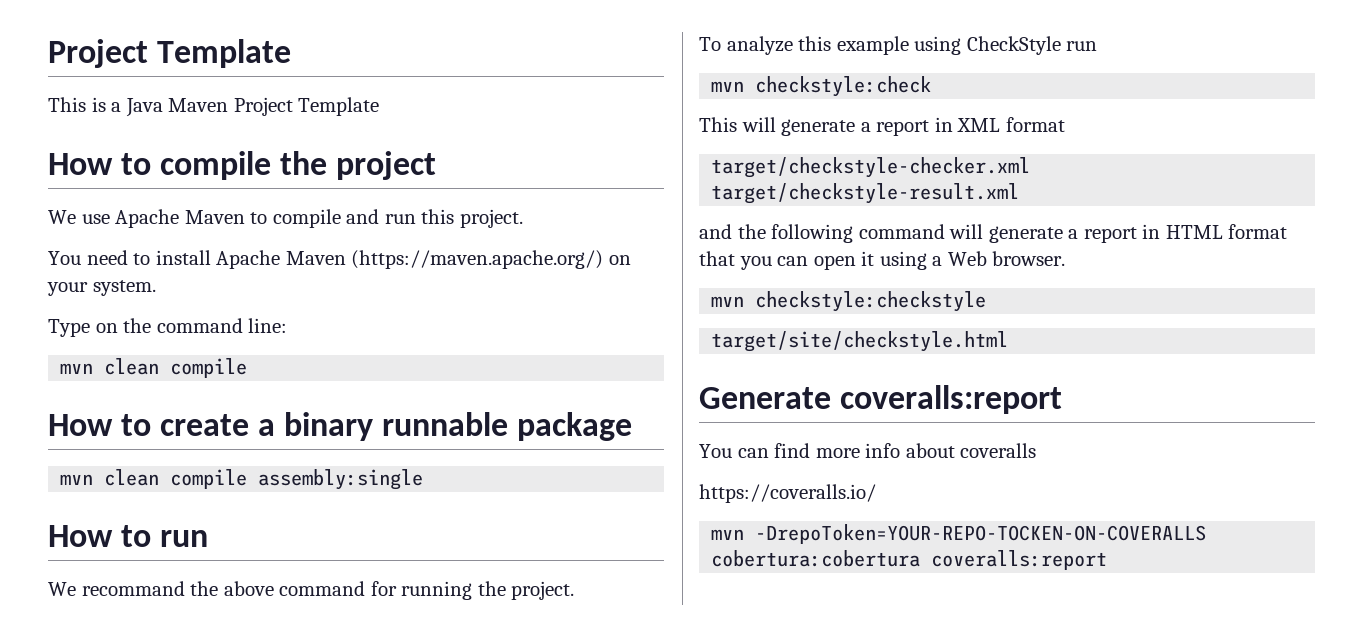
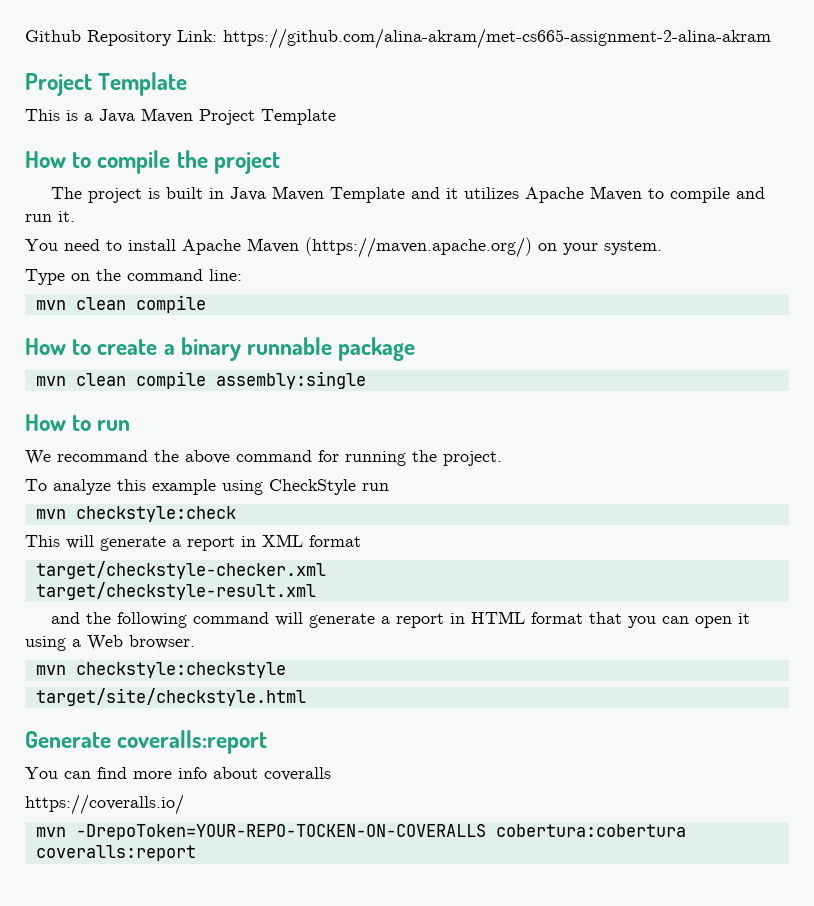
+ Github Repository Link: https://github.com/alina-akram/met-cs665-assignment-2-alina-akram
- We use Apache Maven to compile and run this project.
+ The project is built in Java Maven Template and it utilizes Apache Maven to compile and run it.

